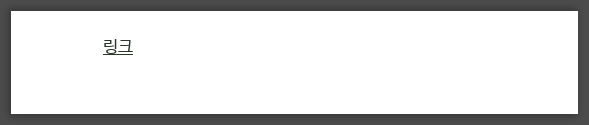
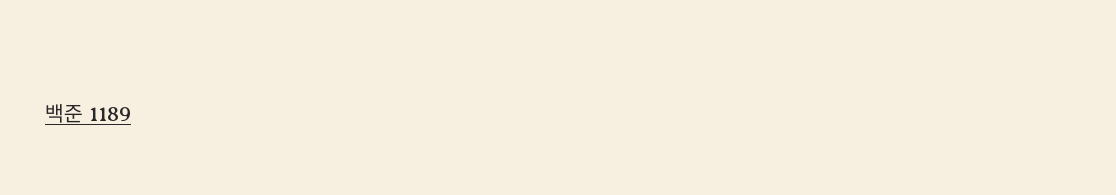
- 링크
+ 백준 1189

